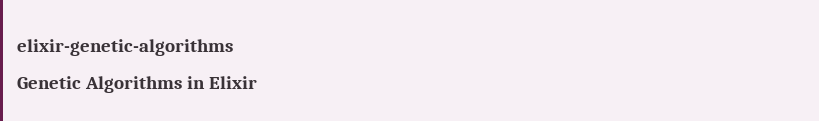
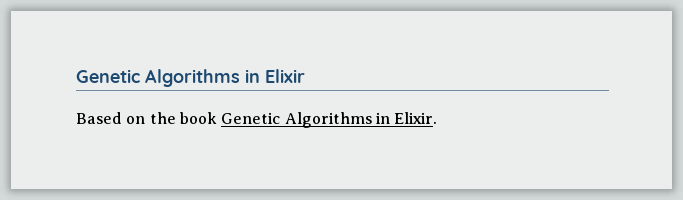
- elixir-genetic-algorithms
+ Based on the book Genetic Algorithms in Elixir.

